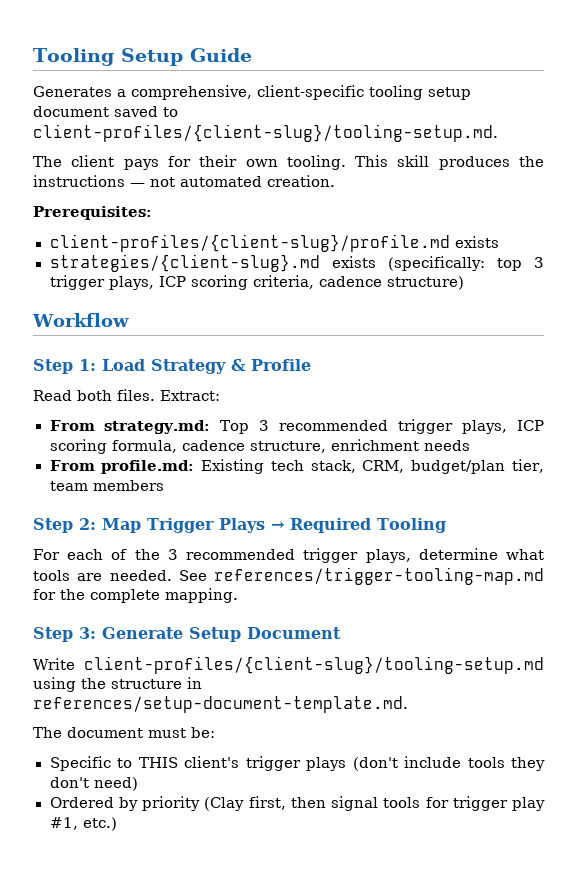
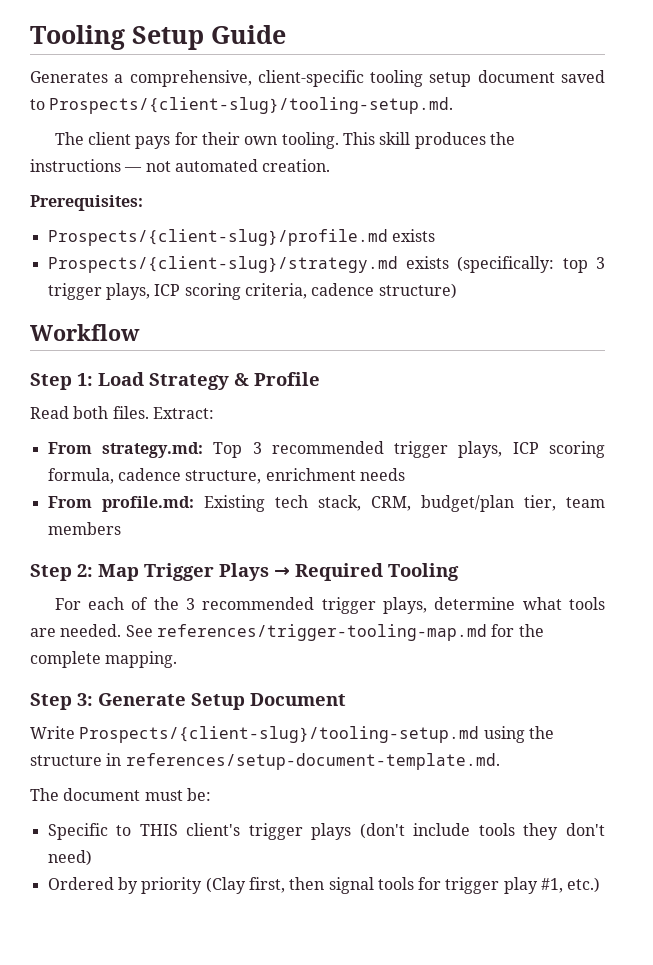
- Generates a comprehensive, client-specific tooling setup document saved to client-profiles/{client-slug}/tooling-setup.md.
+ Generates a comprehensive, client-specific tooling setup document saved to Prospects/{client-slug}/tooling-setup.md.
- client-profiles/{client-slug}/profile.md exists
+ Prospects/{client-slug}/profile.md exists
- strategies/{client-slug}.md exists (specifically: top 3 trigger plays, ICP scoring criteria, cadence structure)
+ Prospects/{client-slug}/strategy.md exists (specifically: top 3 trigger plays, ICP scoring criteria, cadence structure)
- Write client-profiles/{client-slug}/tooling-setup.md using the structure in references/setup-document-template.md.
+ Write Prospects/{client-slug}/tooling-setup.md using the structure in references/setup-document-template.md.

